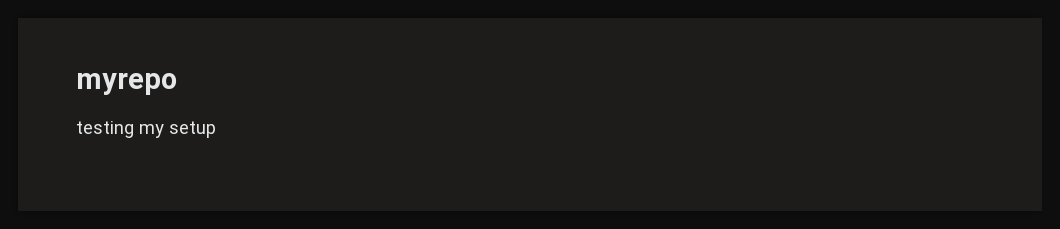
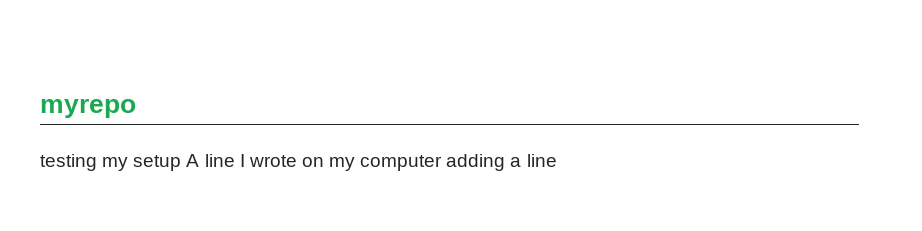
- testing my setup
+ testing my setup A line I wrote on my computer adding a line

